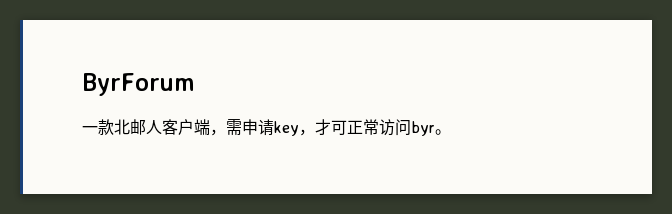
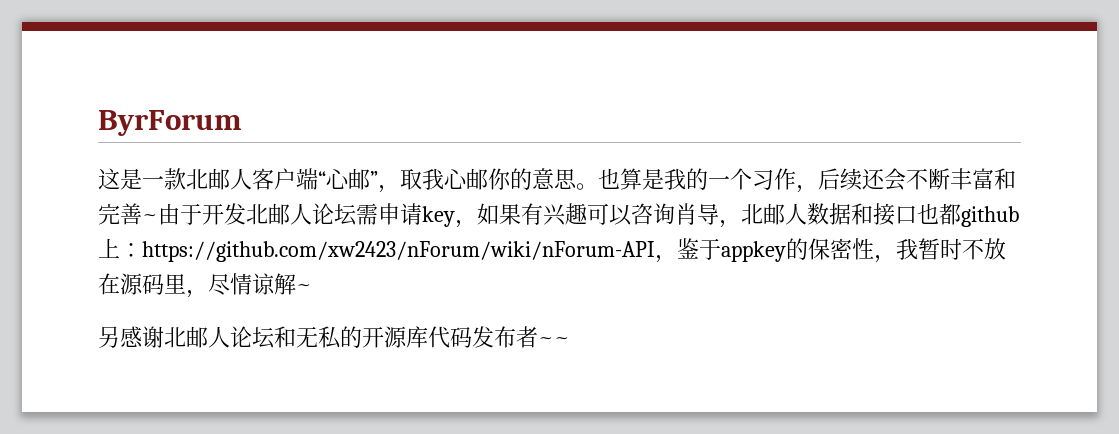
- 一款北邮人客户端，需申请key，才可正常访问byr。
+ 这是一款北邮人客户端“心邮”，取我心邮你的意思。也算是我的一个习作，后续还会不断丰富和完善~由于开发北邮人论坛需申请key，如果有兴趣可以咨询肖导，北邮人数据和接口也都github上：https://github.com/xw2423/nForum/wiki/nForum-API，鉴于appkey的保密性，我暂时不放在源码里，尽情谅解~
+ 另感谢北邮人论坛和无私的开源库代码发布者~~

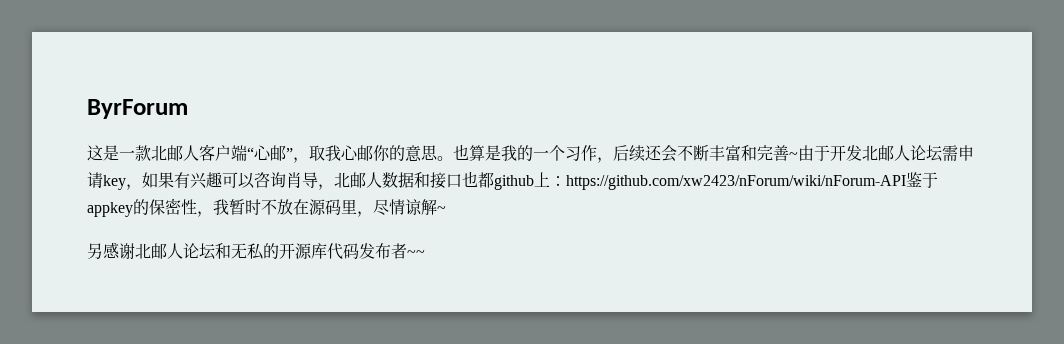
- 也算是我的一个习作，后续还会不断丰富和完善~由于开发北邮人论坛需申请key，如果有兴趣可以咨询肖导，北邮人数据和接口也都github上：https://github.com/xw2423/nForum/wiki/nForum-API，鉴于appkey的保密性，我暂时不放在源码里，尽情谅解~
+ 也算是我的一个习作，后续还会不断丰富和完善~由于开发北邮人论坛需申请key，如果有兴趣可以咨询肖导，北邮人数据和接口也都github上：https://github.com/xw2423/nForum/wiki/nForum-API鉴于appkey的保密性，我暂时不放在源码里，尽情谅解~

